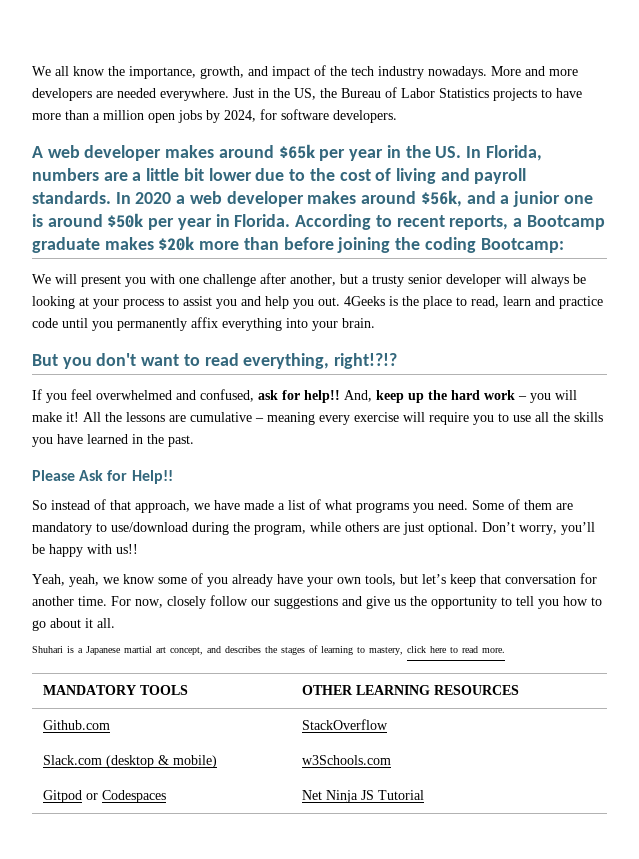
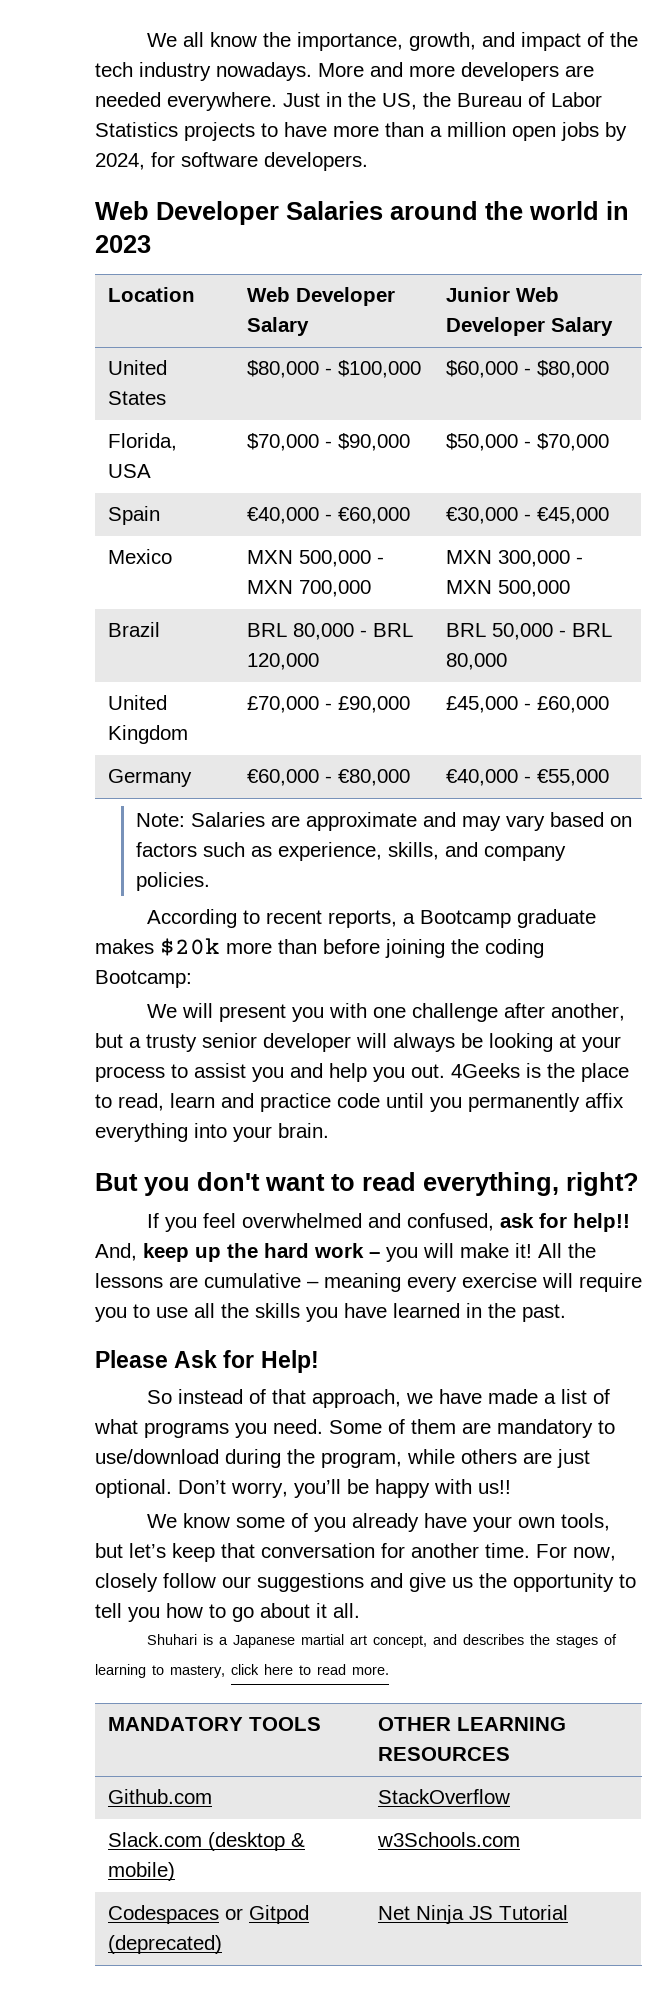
- A web developer makes around $65k per year in the US. In Florida, numbers are a little bit lower due to the cost of living and payroll standards. In 2020 a web developer makes around $56k, and a junior one is around $50k per year in Florida. According to recent reports, a Bootcamp graduate makes $20k more than before joining the coding Bootcamp:
+ Web Developer Salaries around the world in 2023
+ Location | Web Developer Salary | Junior Web Developer Salary
+ United States | $80,000 - $100,000 | $60,000 - $80,000
+ Florida, USA | $70,000 - $90,000 | $50,000 - $70,000
+ Spain | €40,000 - €60,000 | €30,000 - €45,000
+ Mexico | MXN 500,000 - MXN 700,000 | MXN 300,000 - MXN 500,000
+ Brazil | BRL 80,000 - BRL 120,000 | BRL 50,000 - BRL 80,000
+ United Kingdom | £70,000 - £90,000 | £45,000 - £60,000
+ Germany | €60,000 - €80,000 | €40,000 - €55,000
+ Note: Salaries are approximate and may vary based on factors such as experience, skills, and company policies.
+ According to recent reports, a Bootcamp graduate makes $20k more than before joining the coding Bootcamp:
- But you don't want to read everything, right!?!?
+ But you don't want to read everything, right?
- Please Ask for Help!!
+ Please Ask for Help!
- Yeah, yeah, we know some of you already have your own tools, but let’s keep that conversation for another time.
+ We know some of you already have your own tools, but let’s keep that conversation for another time.
- Gitpod or Codespaces | Net Ninja JS Tutorial
+ Codespaces or Gitpod (deprecated) | Net Ninja JS Tutorial

